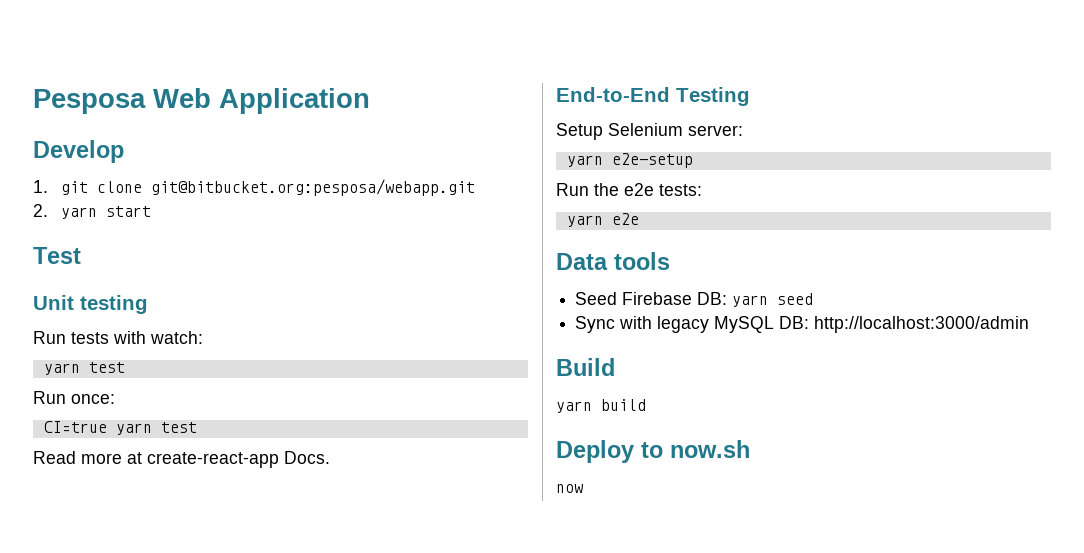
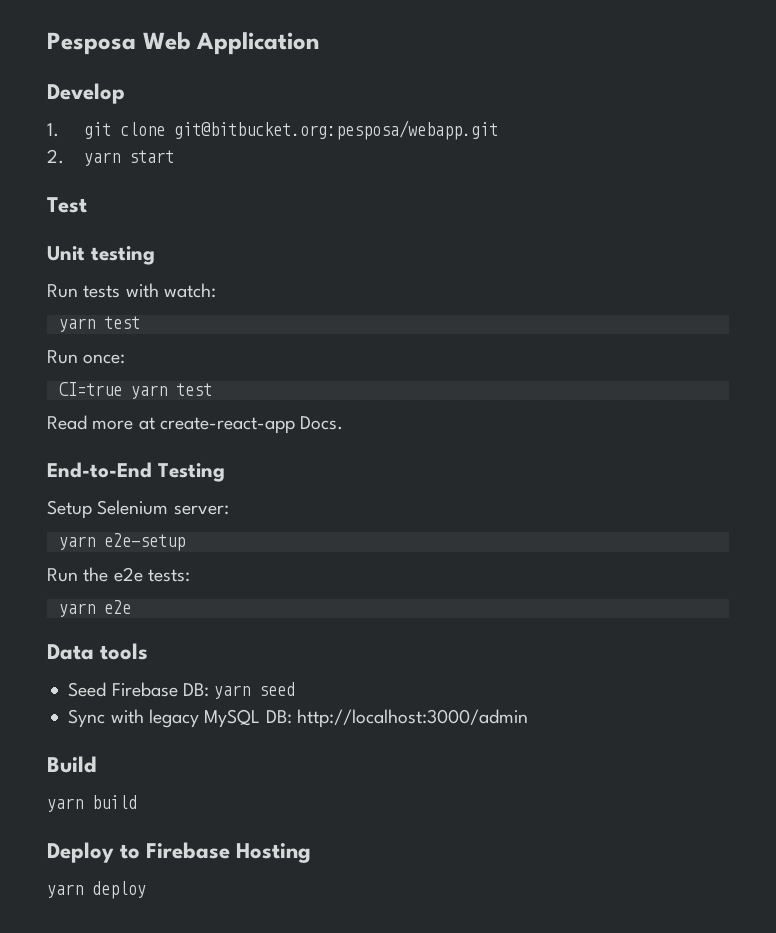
- Deploy to now.sh
- now
+ Deploy to Firebase Hosting
+ yarn deploy

